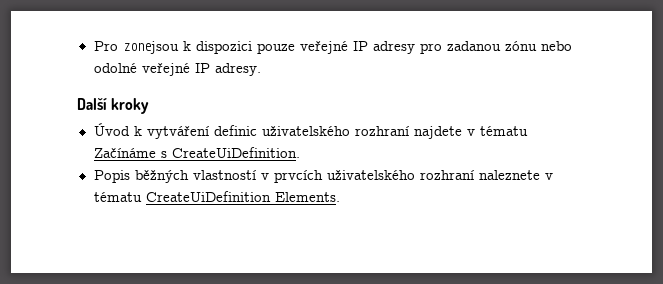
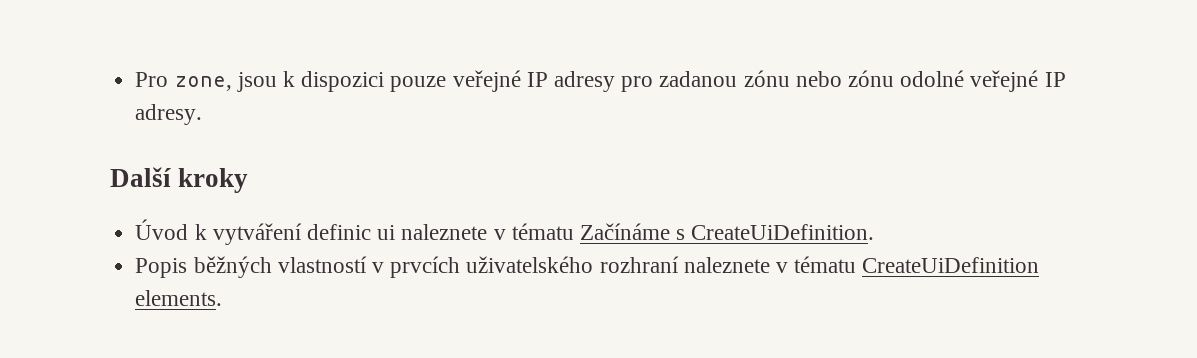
- Pro zonejsou k dispozici pouze veřejné IP adresy pro zadanou zónu nebo odolné veřejné IP adresy.
+ Pro zone, jsou k dispozici pouze veřejné IP adresy pro zadanou zónu nebo zónu odolné veřejné IP adresy.
- Úvod k vytváření definic uživatelského rozhraní najdete v tématu Začínáme s CreateUiDefinition.
+ Úvod k vytváření definic ui naleznete v tématu Začínáme s CreateUiDefinition.
- Popis běžných vlastností v prvcích uživatelského rozhraní naleznete v tématu CreateUiDefinition Elements.
+ Popis běžných vlastností v prvcích uživatelského rozhraní naleznete v tématu CreateUiDefinition elements.

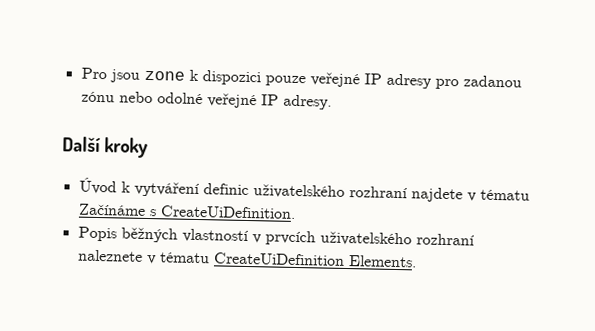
- Pro zone, jsou k dispozici pouze veřejné IP adresy pro zadanou zónu nebo zónu odolné veřejné IP adresy.
+ Pro jsou zone k dispozici pouze veřejné IP adresy pro zadanou zónu nebo odolné veřejné IP adresy.
- Úvod k vytváření definic ui naleznete v tématu Začínáme s CreateUiDefinition.
+ Úvod k vytváření definic uživatelského rozhraní najdete v tématu Začínáme s CreateUiDefinition.
- Popis běžných vlastností v prvcích uživatelského rozhraní naleznete v tématu CreateUiDefinition elements.
+ Popis běžných vlastností v prvcích uživatelského rozhraní naleznete v tématu CreateUiDefinition Elements.

